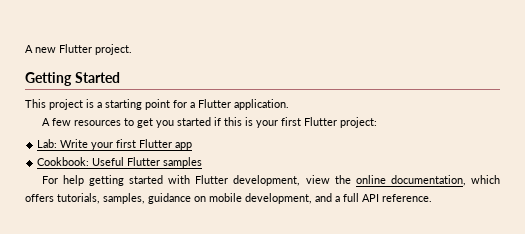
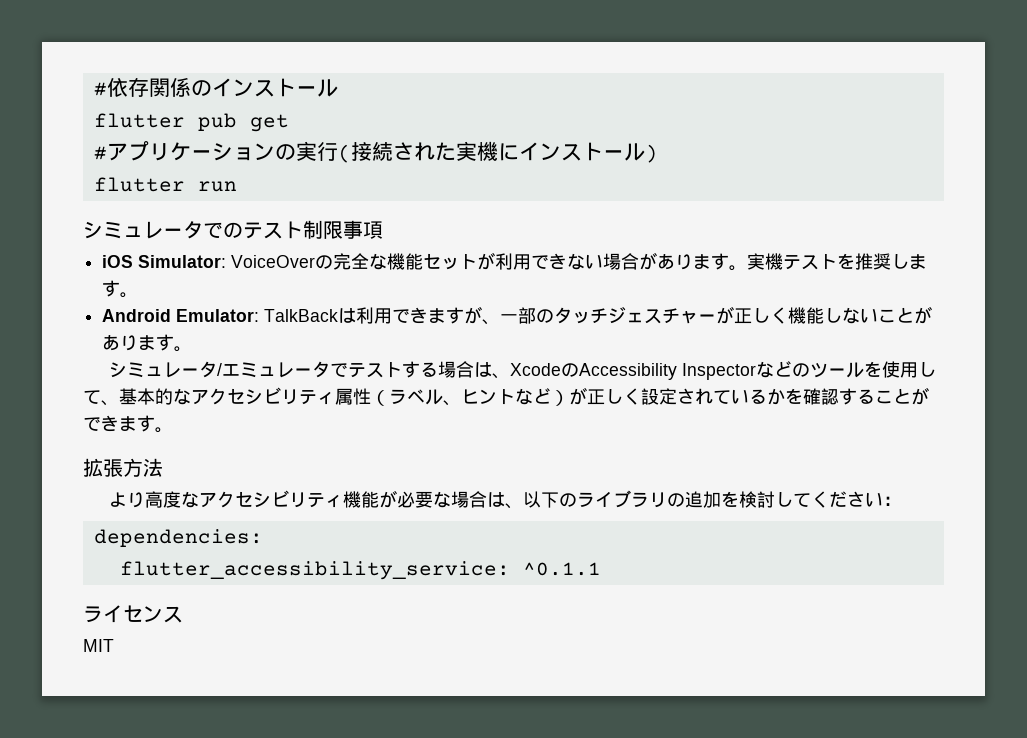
- A new Flutter project.
- Getting Started
- This project is a starting point for a Flutter application.
- A few resources to get you started if this is your first Flutter project:
- Lab: Write your first Flutter app
- Cookbook: Useful Flutter samples
- For help getting started with Flutter development, view the online documentation, which offers tutorials, samples, guidance on mobile development, and a full API reference.
+ #依存関係のインストール
+ flutter pub get
+ #アプリケーションの実行(接続された実機にインストール)
+ flutter run
+ シミュレータでのテスト制限事項
+ iOS Simulator: VoiceOverの完全な機能セットが利用できない場合があります。実機テストを推奨します。
+ Android Emulator: TalkBackは利用できますが、一部のタッチジェスチャーが正しく機能しないことがあります。
+ シミュレータ/エミュレータでテストする場合は、XcodeのAccessibility Inspectorなどのツールを使用して、基本的なアクセシビリティ属性（ラベル、ヒントなど）が正しく設定されているかを確認することができます。
+ 拡張方法
+ より高度なアクセシビリティ機能が必要な場合は、以下のライブラリの追加を検討してください：
+ dependencies:
+ flutter_accessibility_service: ^0.1.1
+ ライセンス
+ MIT

